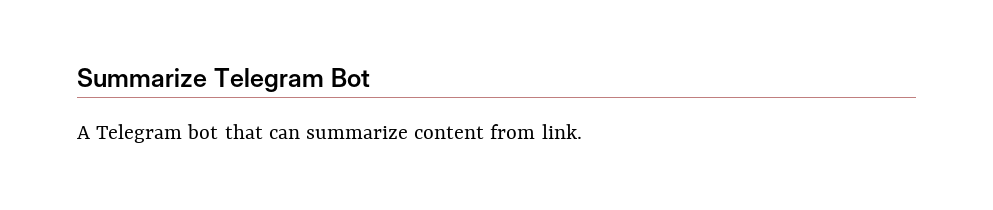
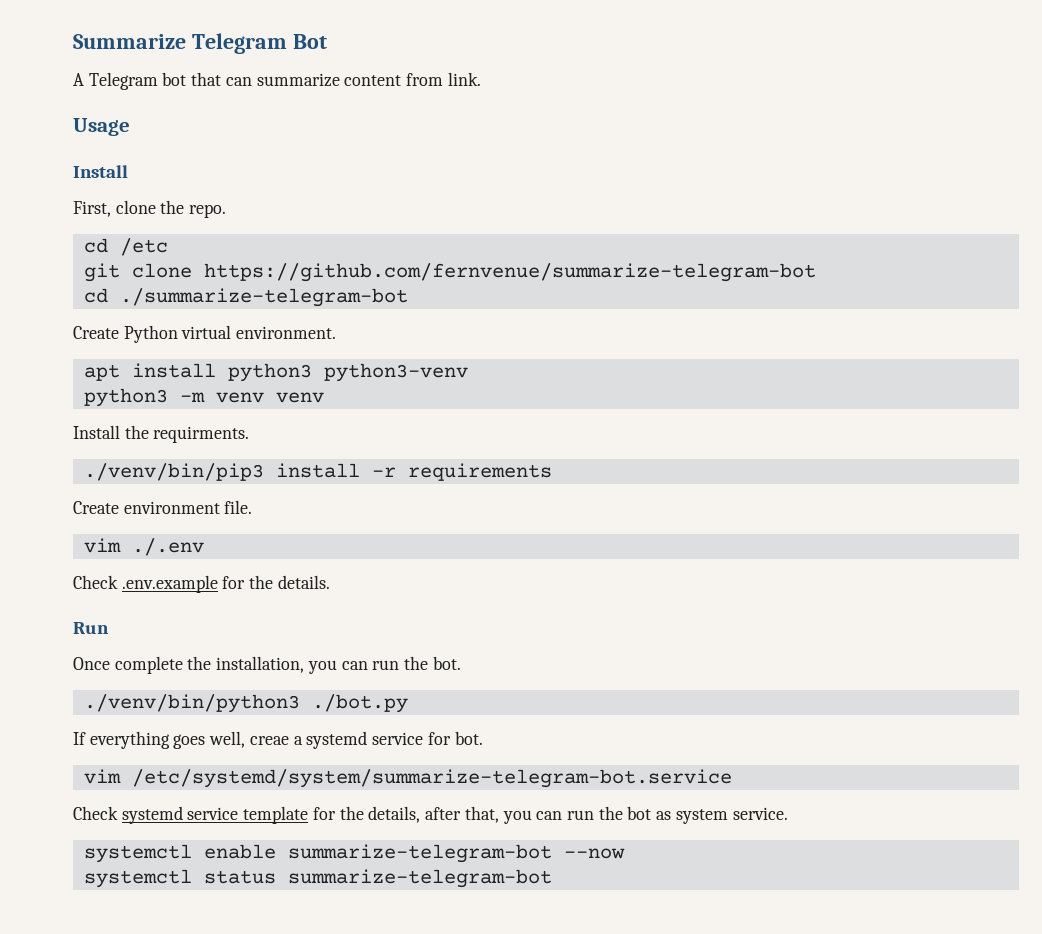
+ Usage
+ Install
+ First, clone the repo.
+ cd /etc
+ git clone https://github.com/fernvenue/summarize-telegram-bot
+ cd ./summarize-telegram-bot
+ Create Python virtual environment.
+ apt install python3 python3-venv
+ python3 -m venv venv
+ Install the requirments.
+ ./venv/bin/pip3 install -r requirements
+ Create environment file.
+ vim ./.env
+ Check .env.example for the details.
+ Run
+ Once complete the installation, you can run the bot.
+ ./venv/bin/python3 ./bot.py
+ If everything goes well, creae a systemd service for bot.
+ vim /etc/systemd/system/summarize-telegram-bot.service
+ Check systemd service template for the details, after that, you can run the bot as system service.
+ systemctl enable summarize-telegram-bot --now
+ systemctl status summarize-telegram-bot

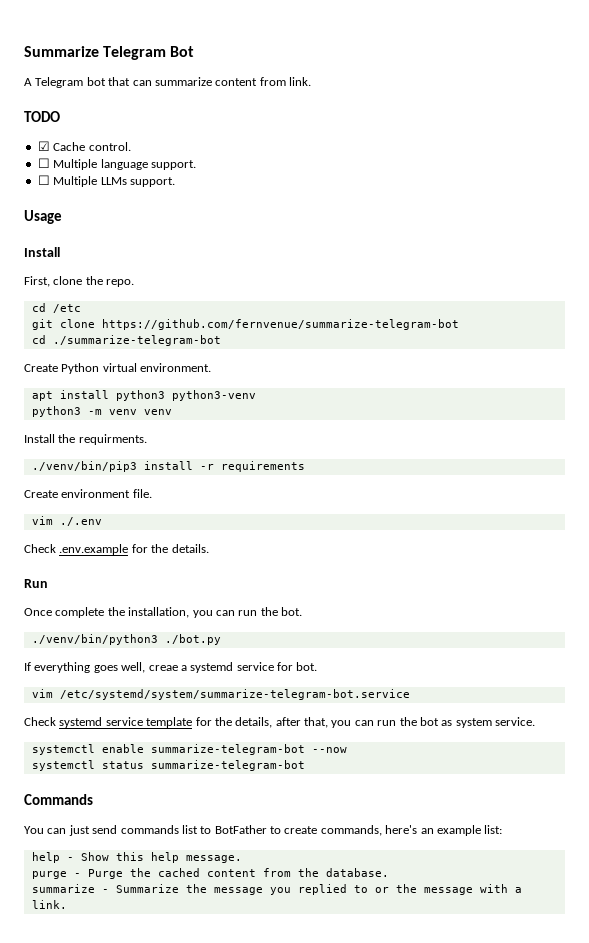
+ TODO
+ ☑ Cache control.
+ ☐ Multiple language support.
+ ☐ Multiple LLMs support.
+ Commands
+ You can just send commands list to BotFather to create commands, here's an example list:
+ help - Show this help message.
+ purge - Purge the cached content from the database.
+ summarize - Summarize the message you replied to or the message with a link.

